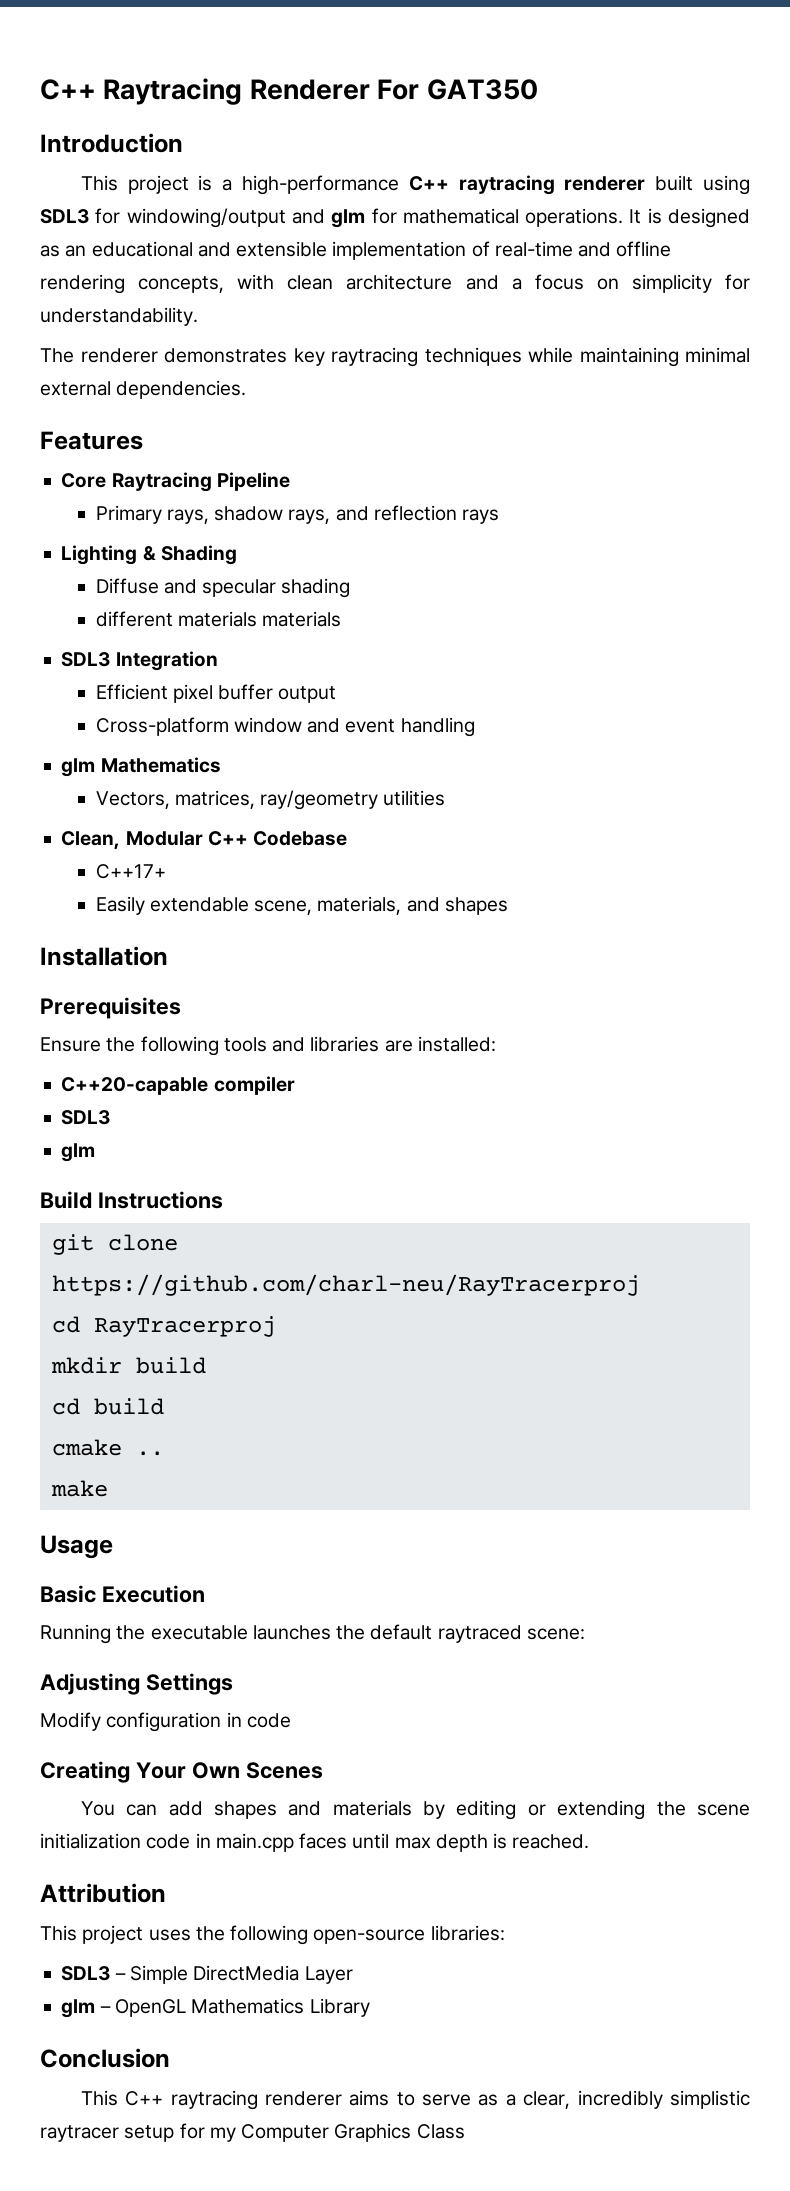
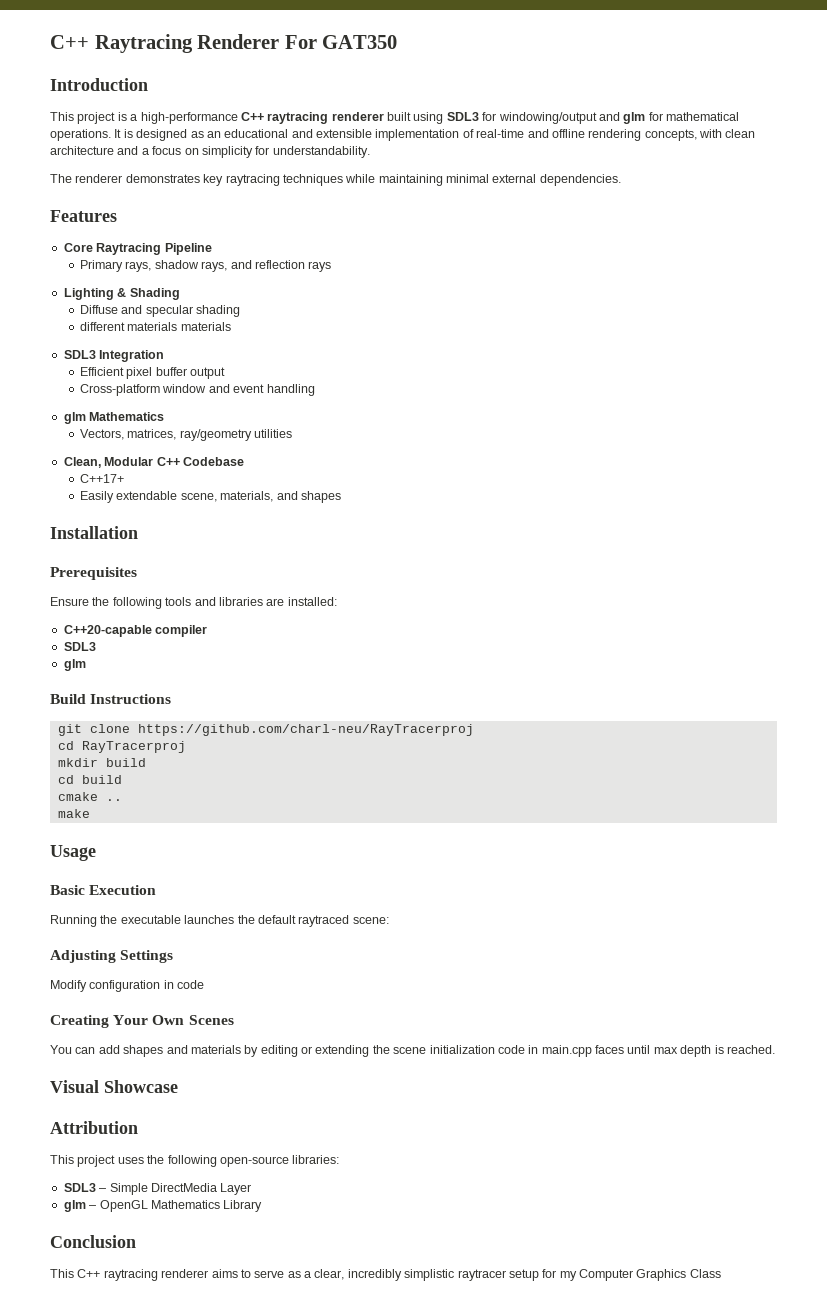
+ Visual Showcase

